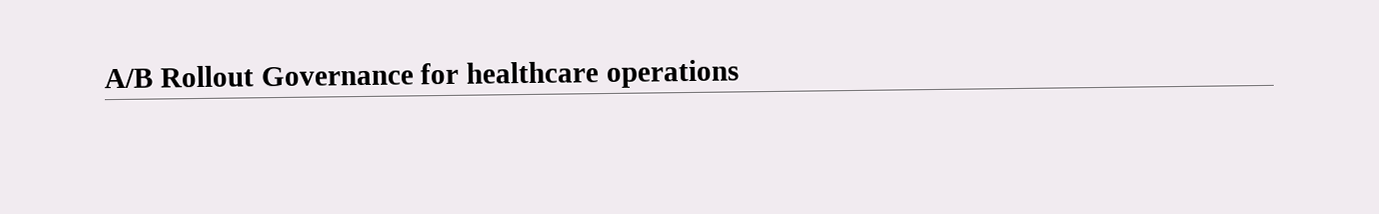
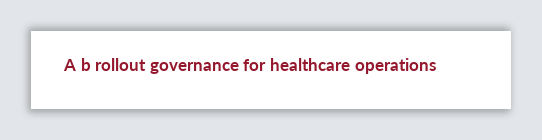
- A/B Rollout Governance for healthcare operations
+ A b rollout governance for healthcare operations

